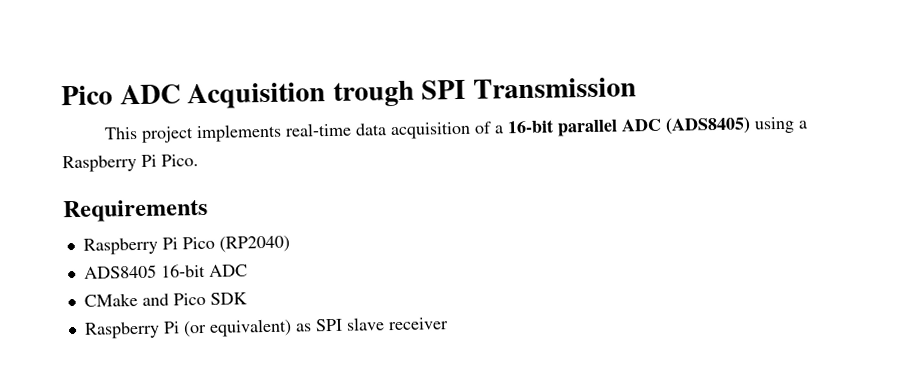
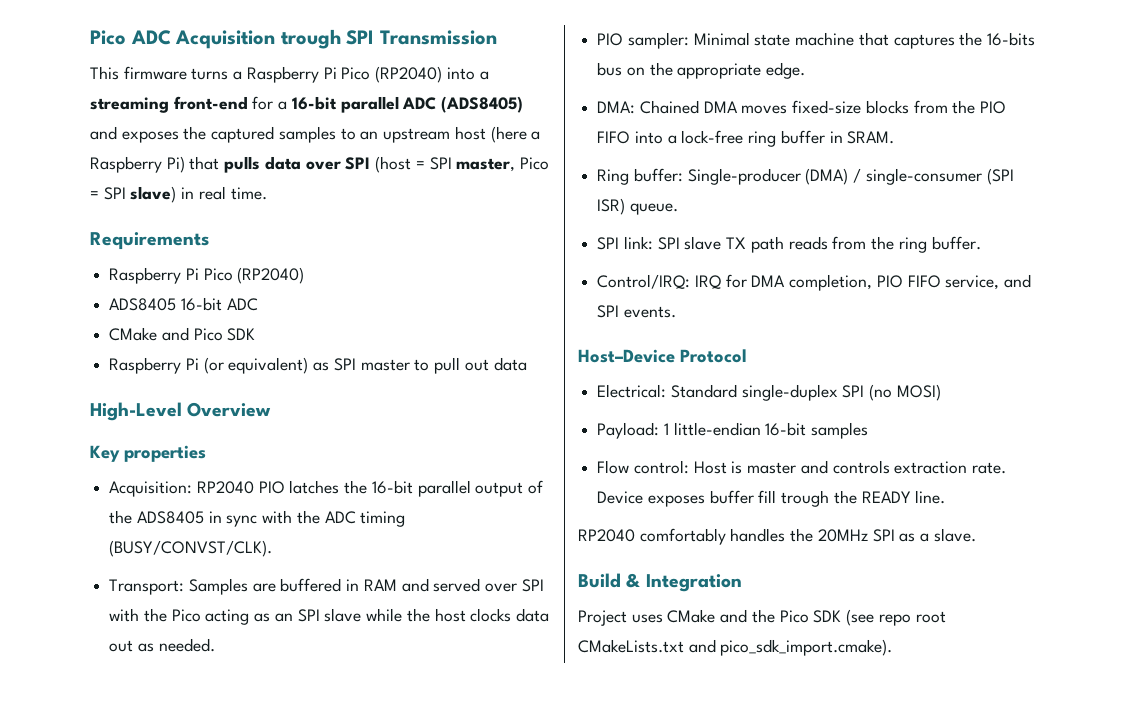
- This project implements real-time data acquisition of a 16-bit parallel ADC (ADS8405) using a Raspberry Pi Pico.
+ This firmware turns a Raspberry Pi Pico (RP2040) into a streaming front-end for a 16-bit parallel ADC (ADS8405) and exposes the captured samples to an upstream host (here a Raspberry Pi) that pulls data over SPI (host = SPI master, Pico = SPI slave) in real time.
- Raspberry Pi (or equivalent) as SPI slave receiver
+ Raspberry Pi (or equivalent) as SPI master to pull out data
+ High-Level Overview
+ Key properties
+ Acquisition: RP2040 PIO latches the 16-bit parallel output of the ADS8405 in sync with the ADC timing (BUSY/CONVST/CLK).
+ Transport: Samples are buffered in RAM and served over SPI with the Pico acting as an SPI slave while the host clocks data out as needed.
+ PIO sampler: Minimal state machine that captures the 16-bits bus on the appropriate edge.
+ DMA: Chained DMA moves fixed-size blocks from the PIO FIFO into a lock-free ring buffer in SRAM.
+ Ring buffer: Single-producer (DMA) / single-consumer (SPI ISR) queue.
+ SPI link: SPI slave TX path reads from the ring buffer.
+ Control/IRQ: IRQ for DMA completion, PIO FIFO service, and SPI events.
+ Host–Device Protocol
+ Electrical: Standard single-duplex SPI (no MOSI)
+ Payload: 1 little-endian 16-bit samples
+ Flow control: Host is master and controls extraction rate. Device exposes buffer fill trough the READY line.
+ RP2040 comfortably handles the 20MHz SPI as a slave.
+ Build & Integration
+ Project uses CMake and the Pico SDK (see repo root CMakeLists.txt and pico_sdk_import.cmake).

